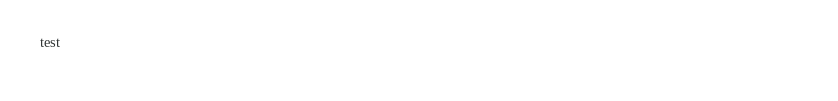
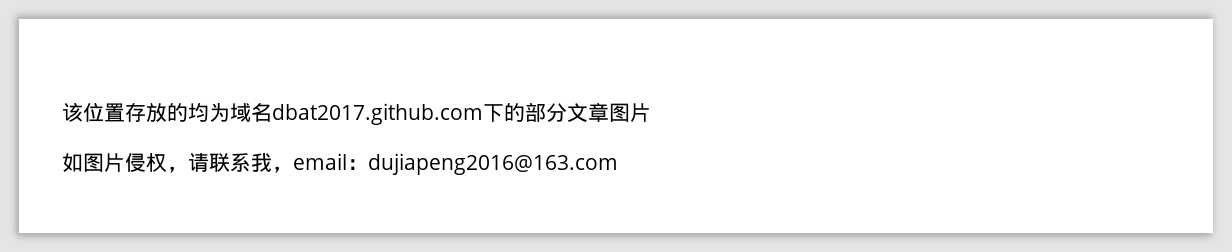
- test
+ 该位置存放的均为域名dbat2017.github.com下的部分文章图片
+ 如图片侵权，请联系我，email：dujiapeng2016@163.com

